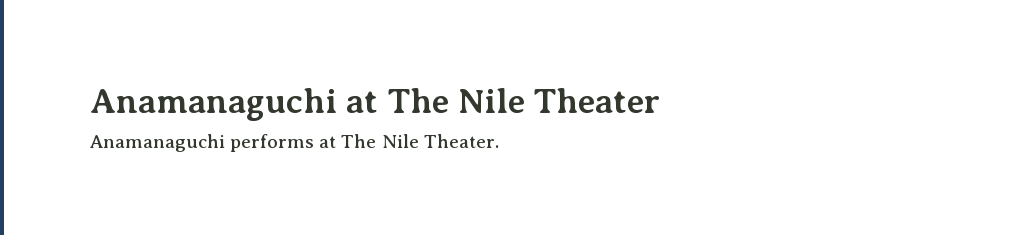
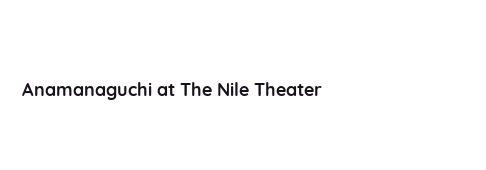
- Anamanaguchi performs at The Nile Theater.

